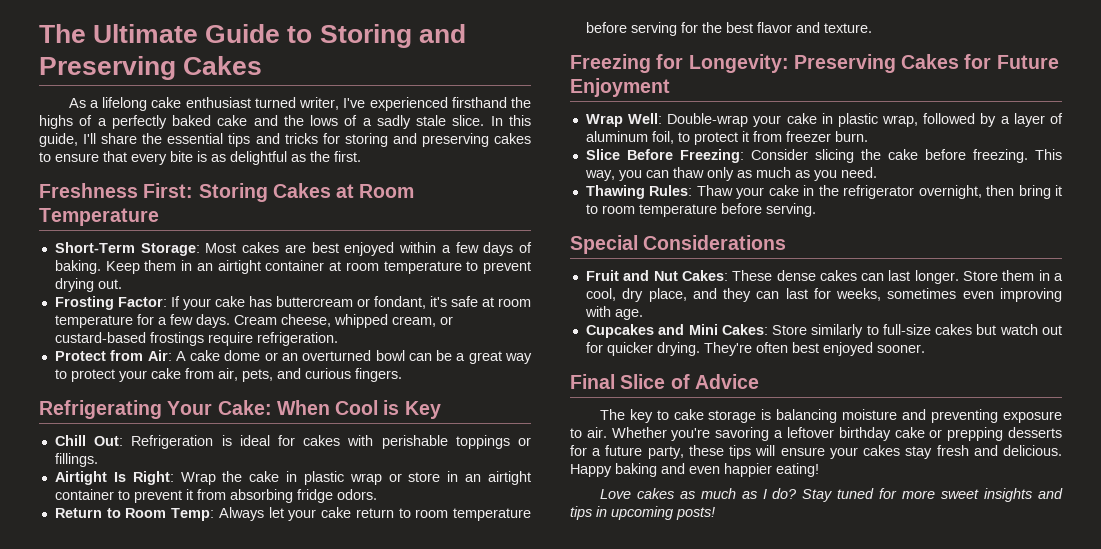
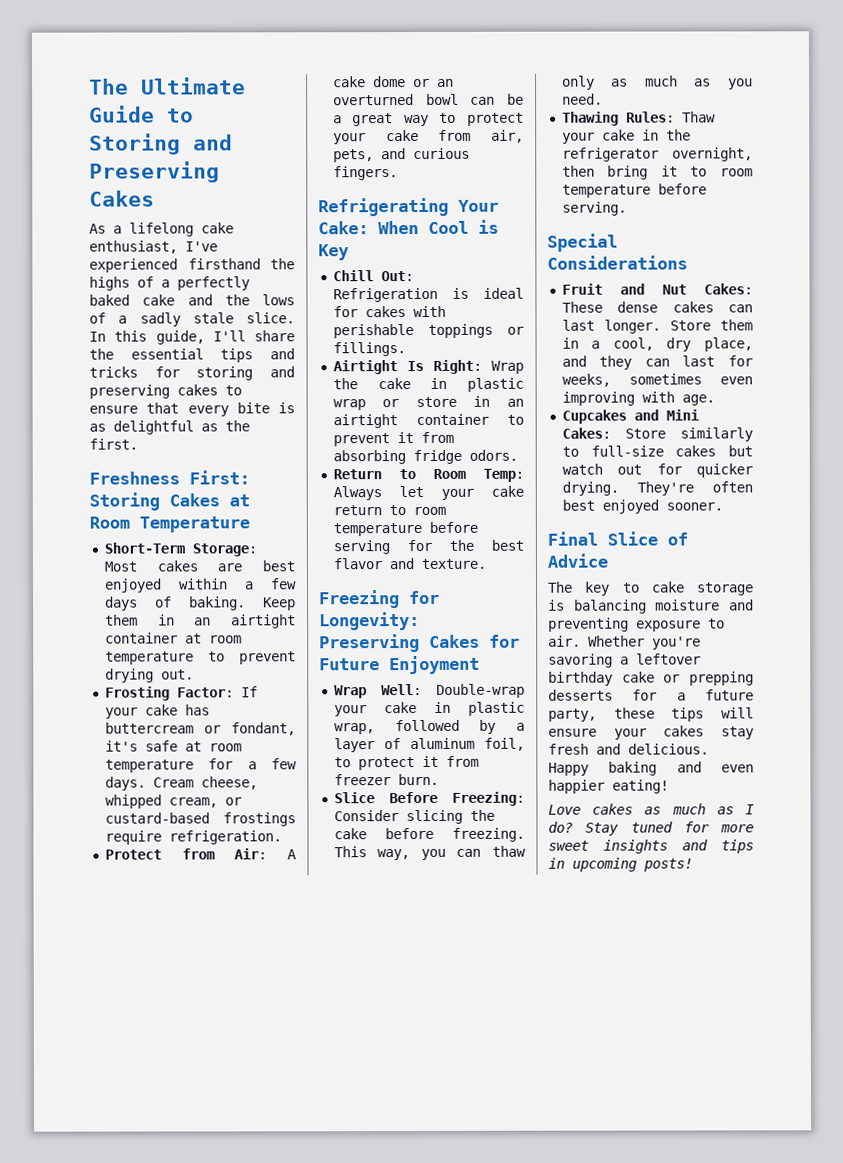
- As a lifelong cake enthusiast turned writer, I've experienced firsthand the highs of a perfectly baked cake and the lows of a sadly stale slice.
+ As a lifelong cake enthusiast, I've experienced firsthand the highs of a perfectly baked cake and the lows of a sadly stale slice.

